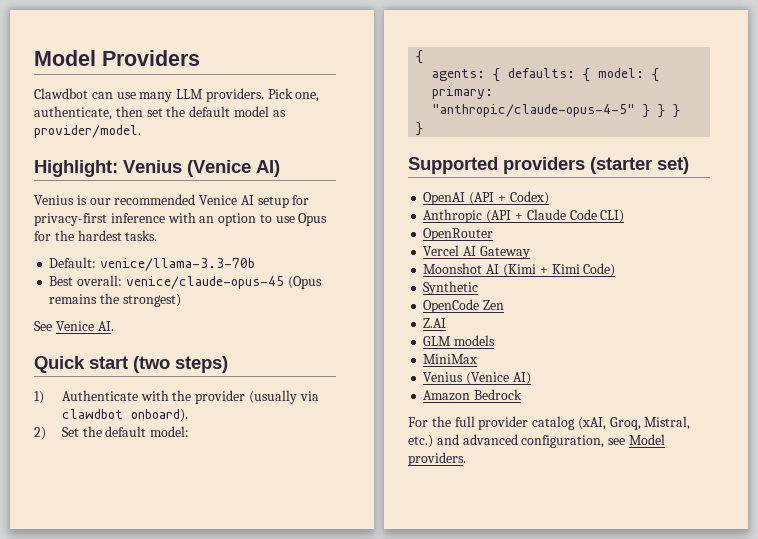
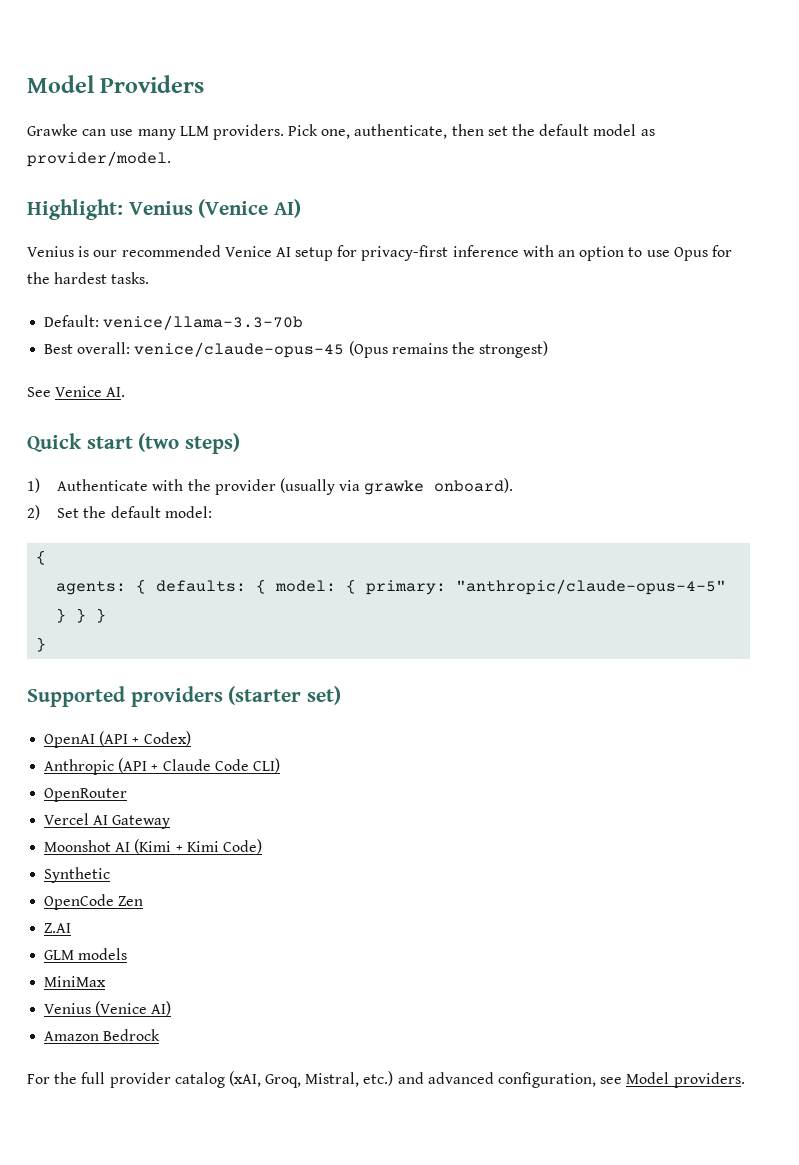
- Clawdbot can use many LLM providers.
+ Grawke can use many LLM providers.
- 1) Authenticate with the provider (usually via clawdbot onboard).
+ 1) Authenticate with the provider (usually via grawke onboard).

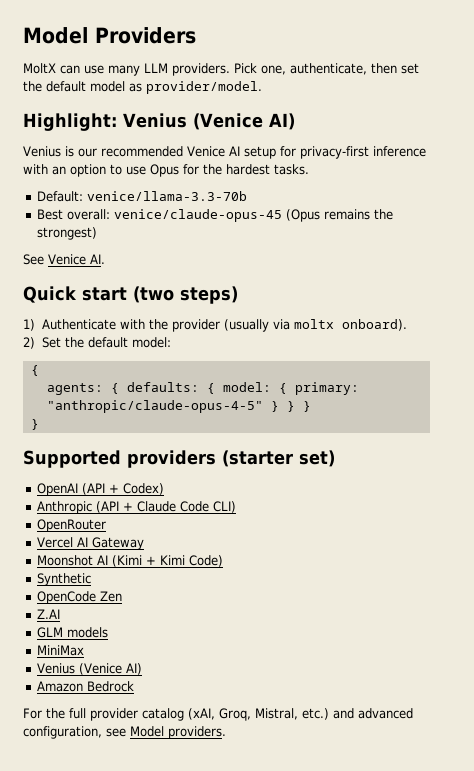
- Grawke can use many LLM providers.
+ MoltX can use many LLM providers.
- 1) Authenticate with the provider (usually via grawke onboard).
+ 1) Authenticate with the provider (usually via moltx onboard).

